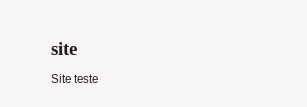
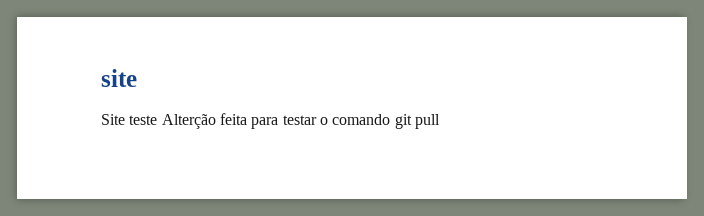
- Site teste
+ Site teste Alterção feita para testar o comando git pull

